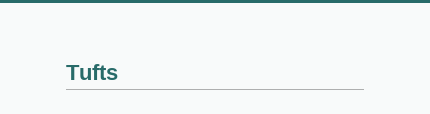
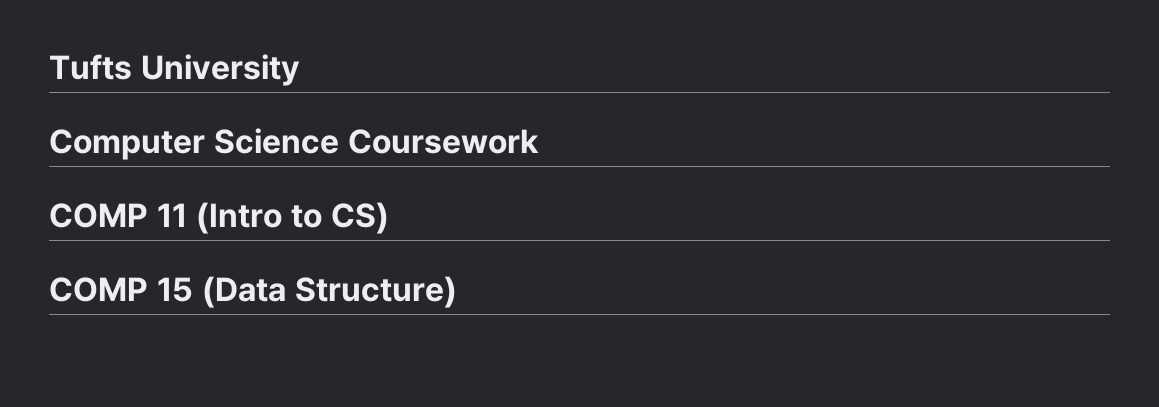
- Tufts
+ Tufts University
+ Computer Science Coursework
+ COMP 11 (Intro to CS)
+ COMP 15 (Data Structure)

